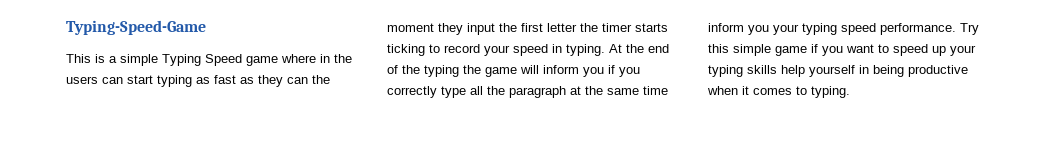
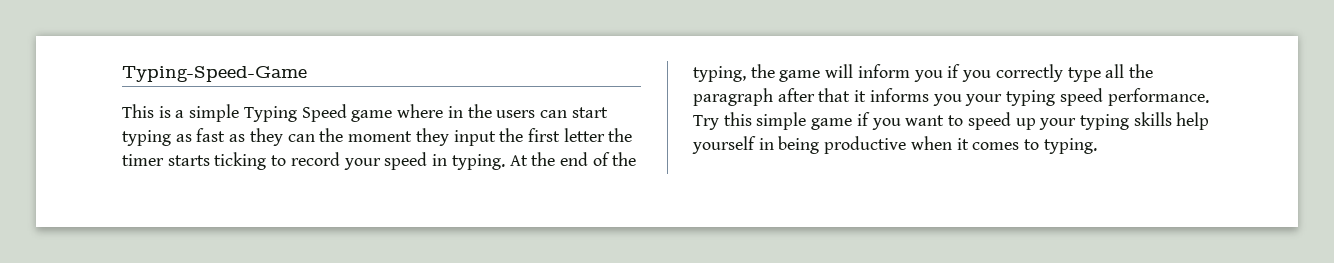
- At the end of the typing the game will inform you if you correctly type all the paragraph at the same time inform you your typing speed performance.
+ At the end of the typing, the game will inform you if you correctly type all the paragraph after that it informs you your typing speed performance.

